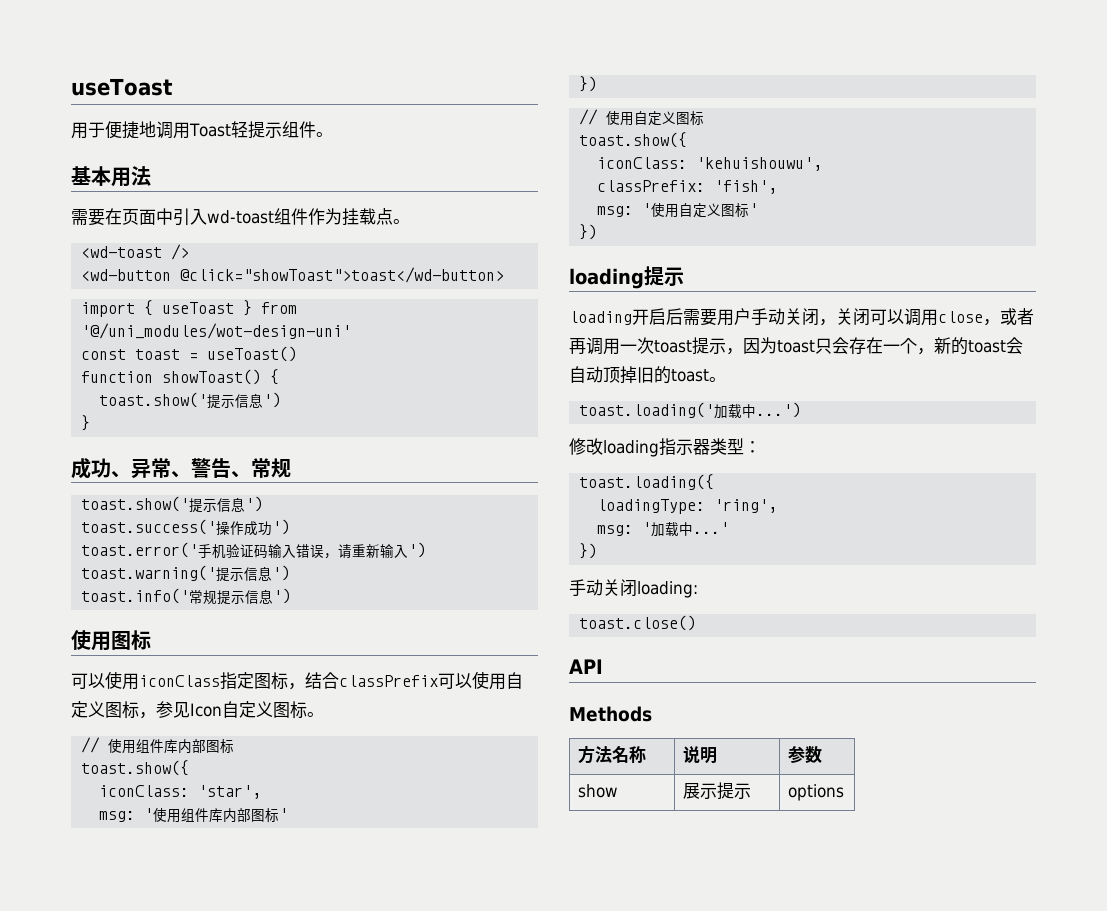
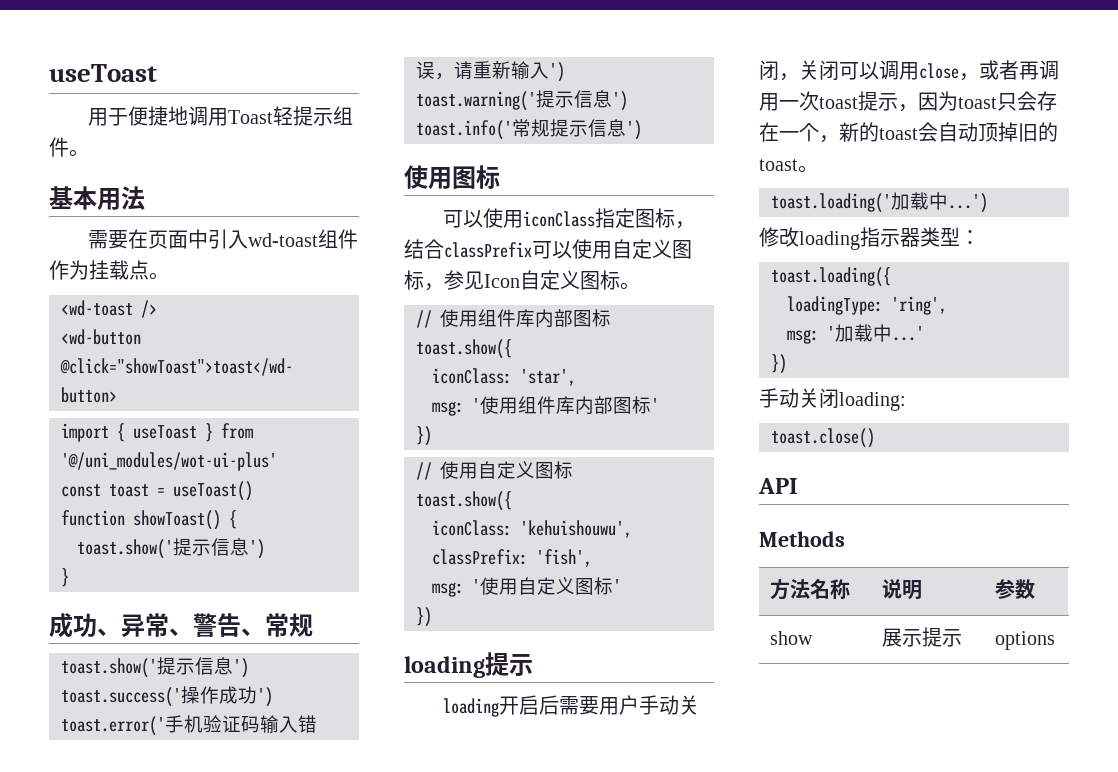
- import { useToast } from '@/uni_modules/wot-design-uni'
+ import { useToast } from '@/uni_modules/wot-ui-plus'

